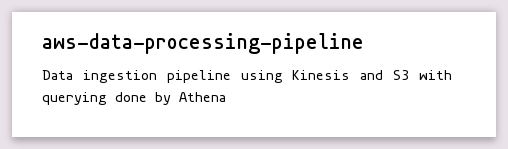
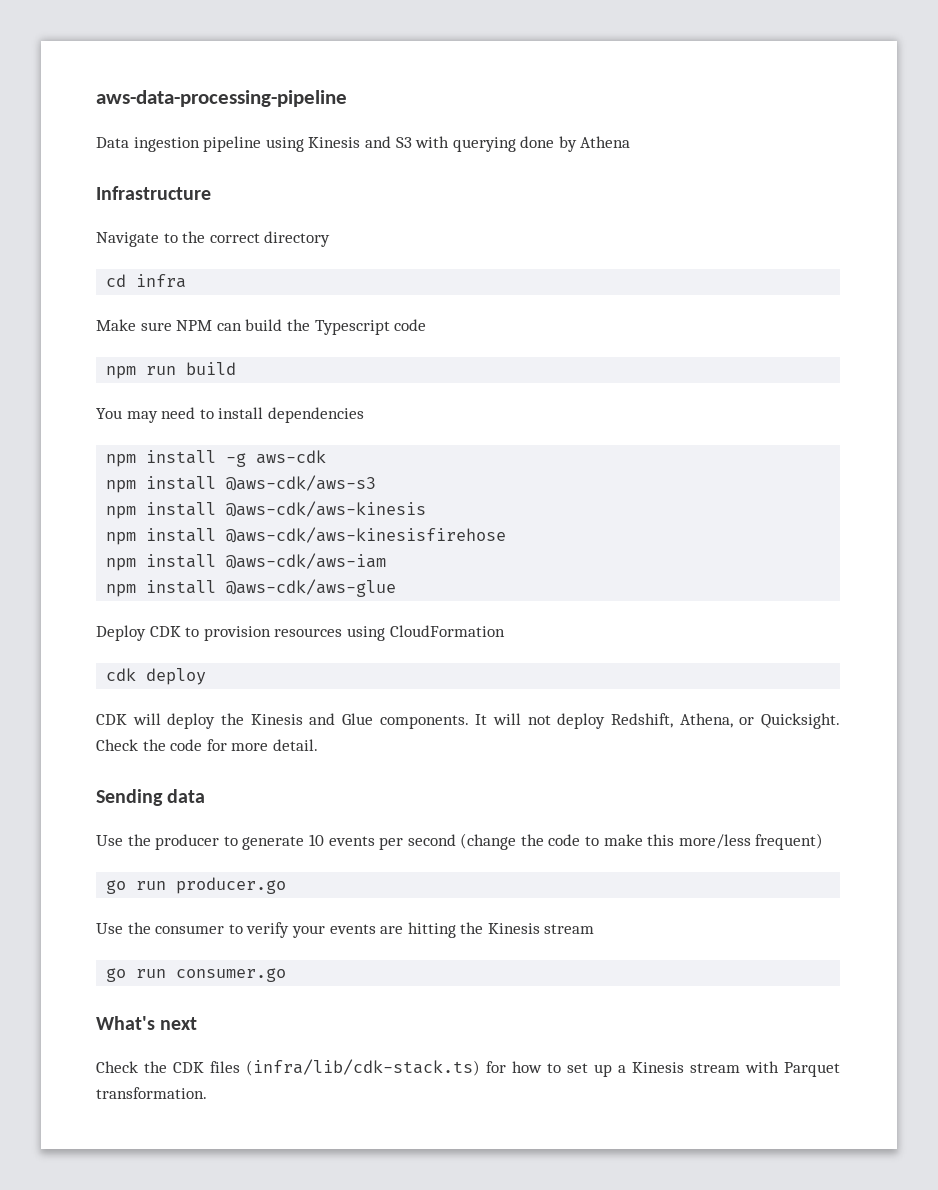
+ Infrastructure
+ Navigate to the correct directory
+ cd infra
+ Make sure NPM can build the Typescript code
+ npm run build
+ You may need to install dependencies
+ npm install -g aws-cdk
+ npm install @aws-cdk/aws-s3
+ npm install @aws-cdk/aws-kinesis
+ npm install @aws-cdk/aws-kinesisfirehose
+ npm install @aws-cdk/aws-iam
+ npm install @aws-cdk/aws-glue
+ Deploy CDK to provision resources using CloudFormation
+ cdk deploy
+ CDK will deploy the Kinesis and Glue components. It will not deploy Redshift, Athena, or Quicksight. Check the code for more detail.
+ Sending data
+ Use the producer to generate 10 events per second (change the code to make this more/less frequent)
+ go run producer.go
+ Use the consumer to verify your events are hitting the Kinesis stream
+ go run consumer.go
+ What's next
+ Check the CDK files (infra/lib/cdk-stack.ts) for how to set up a Kinesis stream with Parquet transformation.

